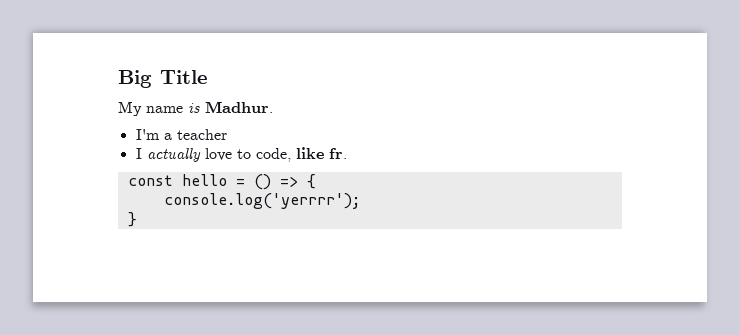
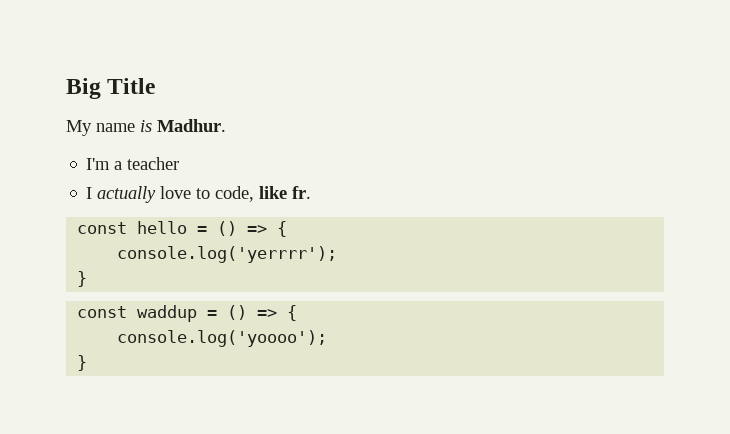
+ const waddup = () => {
+ console.log('yoooo');
+ }

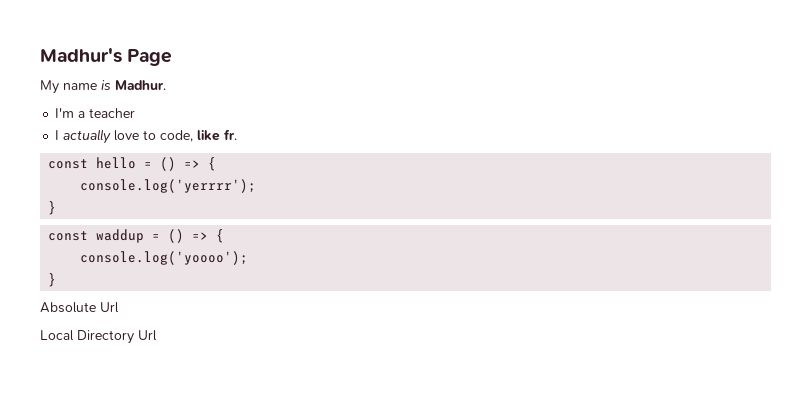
- Big Title
+ Madhur's Page
+ Absolute Url
+ Local Directory Url

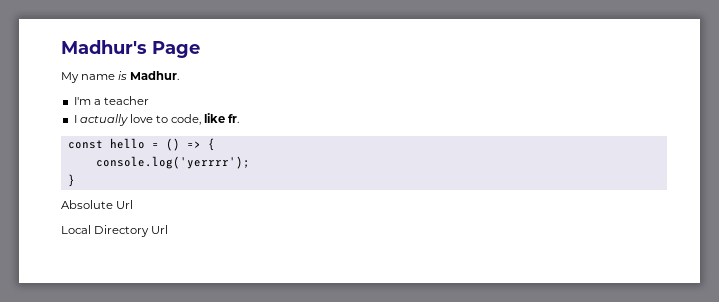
- const waddup = () => {
- console.log('yoooo');
- }

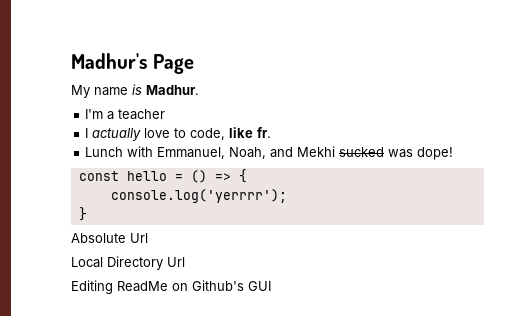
+ Lunch with Emmanuel, Noah, and Mekhi sucked was dope!
+ Editing ReadMe on Github's GUI

